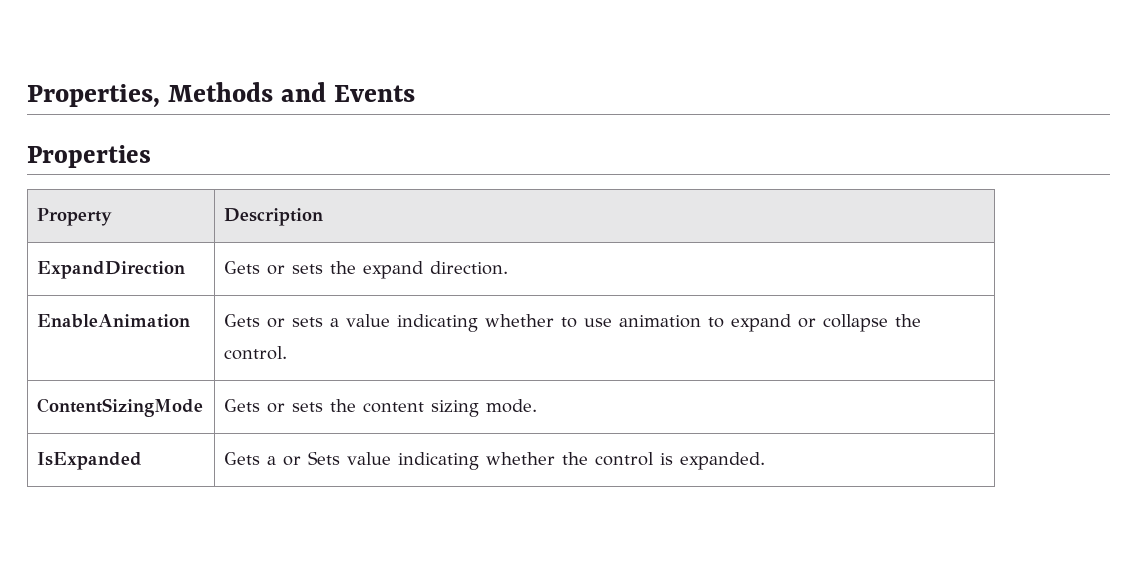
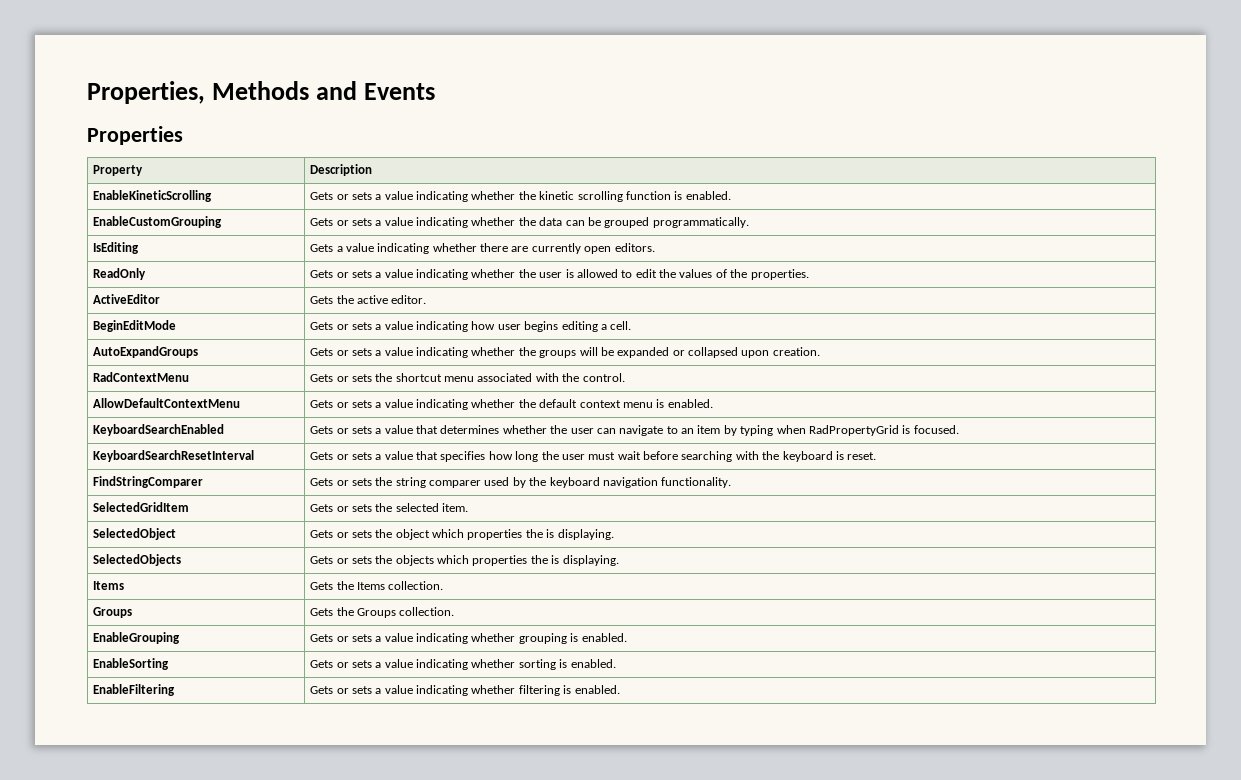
- ExpandDirection | Gets or sets the expand direction.
- EnableAnimation | Gets or sets a value indicating whether to use animation to expand or collapse the control.
- ContentSizingMode | Gets or sets the content sizing mode.
- IsExpanded | Gets a or Sets value indicating whether the control is expanded.
+ EnableKineticScrolling | Gets or sets a value indicating whether the kinetic scrolling function is enabled.
+ EnableCustomGrouping | Gets or sets a value indicating whether the data can be grouped programmatically.
+ IsEditing | Gets a value indicating whether there are currently open editors.
+ ReadOnly | Gets or sets a value indicating whether the user is allowed to edit the values of the properties.
+ ActiveEditor | Gets the active editor.
+ BeginEditMode | Gets or sets a value indicating how user begins editing a cell.
+ AutoExpandGroups | Gets or sets a value indicating whether the groups will be expanded or collapsed upon creation.
+ RadContextMenu | Gets or sets the shortcut menu associated with the control.
+ AllowDefaultContextMenu | Gets or sets a value indicating whether the default context menu is enabled.
+ KeyboardSearchEnabled | Gets or sets a value that determines whether the user can navigate to an item by typing when RadPropertyGrid is focused.
+ KeyboardSearchResetInterval | Gets or sets a value that specifies how long the user must wait before searching with the keyboard is reset.
+ FindStringComparer | Gets or sets the string comparer used by the keyboard navigation functionality.
+ SelectedGridItem | Gets or sets the selected item.
+ SelectedObject | Gets or sets the object which properties the is displaying.
+ SelectedObjects | Gets or sets the objects which properties the is displaying.
+ Items | Gets the Items collection.
+ Groups | Gets the Groups collection.
+ EnableGrouping | Gets or sets a value indicating whether grouping is enabled.
+ EnableSorting | Gets or sets a value indicating whether sorting is enabled.
+ EnableFiltering | Gets or sets a value indicating whether filtering is enabled.

